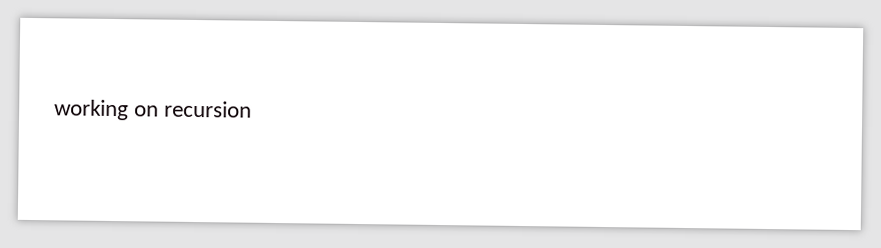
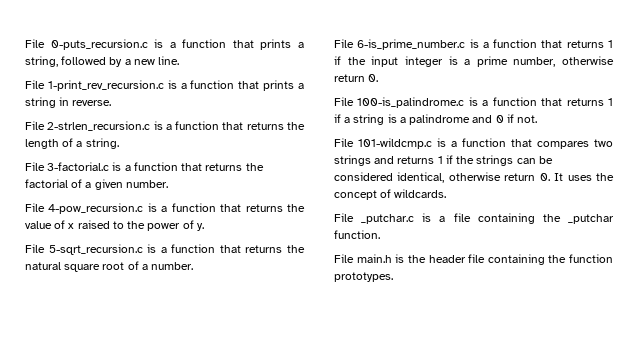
- working on recursion
+ File 0-puts_recursion.c is a function that prints a string, followed by a new line.
+ File 1-print_rev_recursion.c is a function that prints a string in reverse.
+ File 2-strlen_recursion.c is a function that returns the length of a string.
+ File 3-factorial.c is a function that returns the factorial of a given number.
+ File 4-pow_recursion.c is a function that returns the value of x raised to the power of y.
+ File 5-sqrt_recursion.c is a function that returns the natural square root of a number.
+ File 6-is_prime_number.c is a function that returns 1 if the input integer is a prime number, otherwise return 0.
+ File 100-is_palindrome.c is a function that returns 1 if a string is a palindrome and 0 if not.
+ File 101-wildcmp.c is a function that compares two strings and returns 1 if the strings can be considered identical, otherwise return 0. It uses the concept of wildcards.
+ File _putchar.c is a file containing the _putchar function.
+ File main.h is the header file containing the function prototypes.

